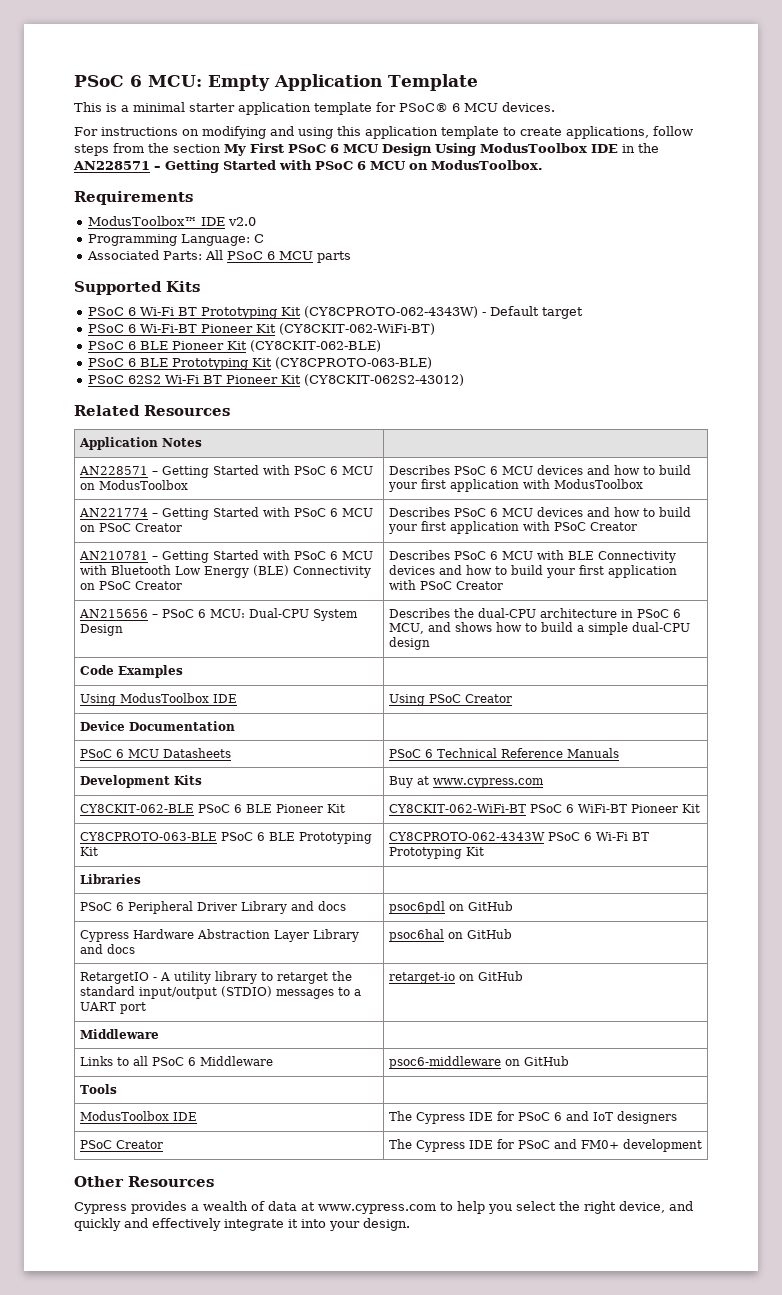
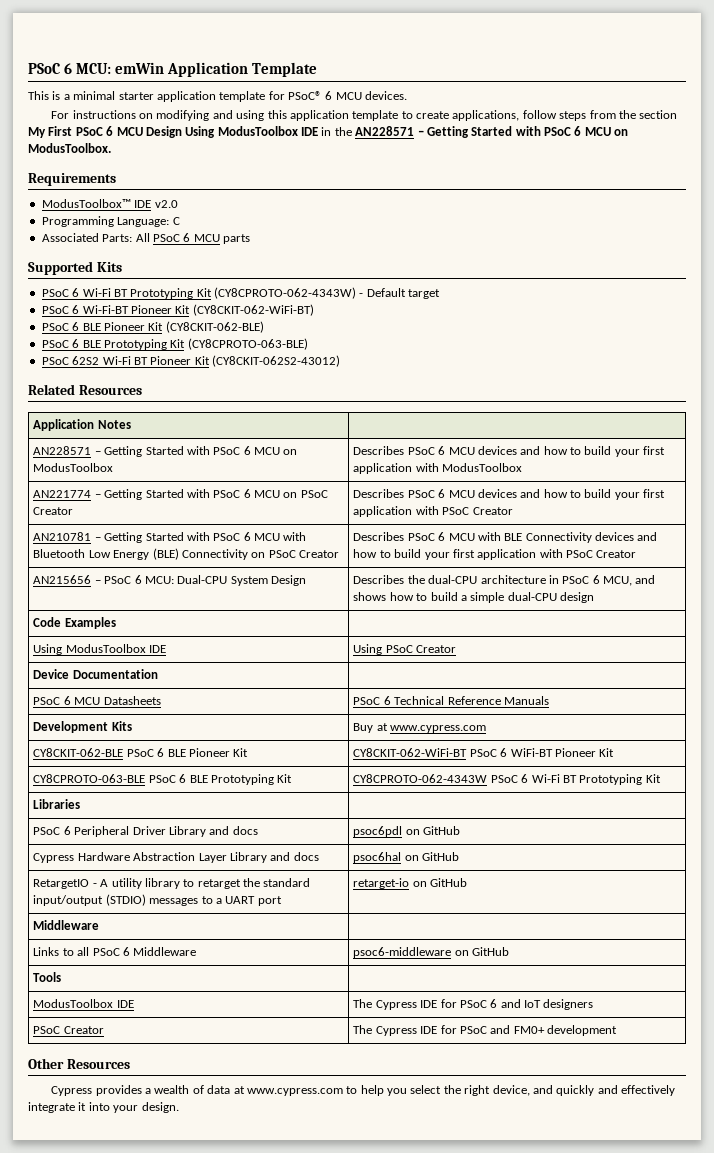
- PSoC 6 MCU: Empty Application Template
+ PSoC 6 MCU: emWin Application Template

